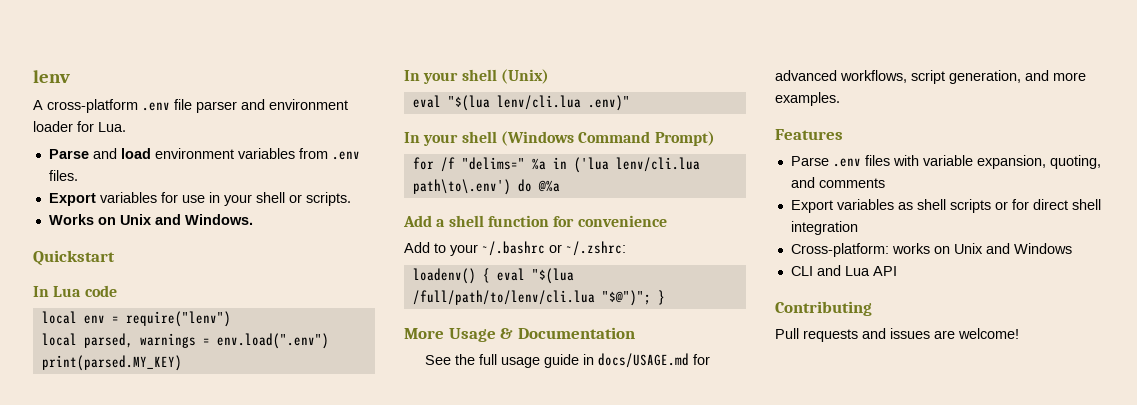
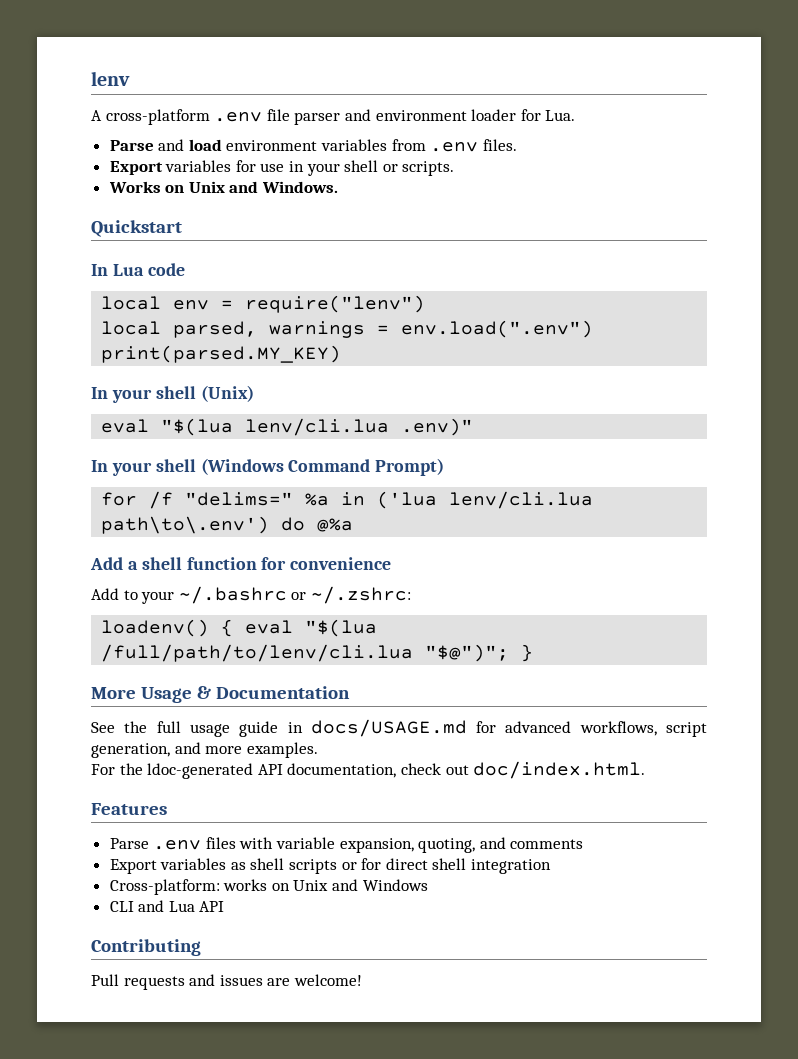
+ For the ldoc-generated API documentation, check out doc/index.html.

